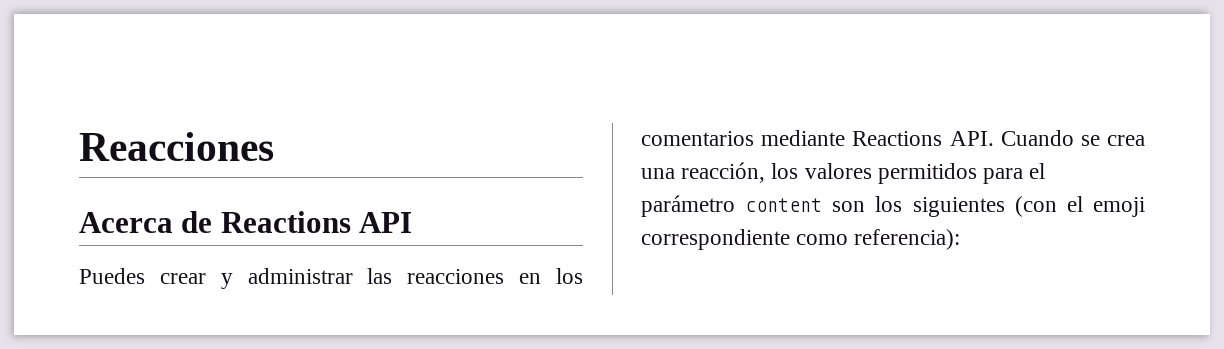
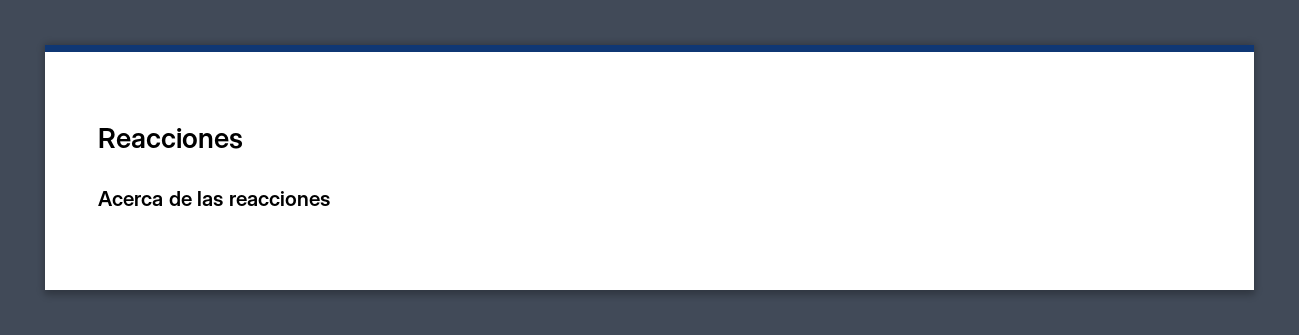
- Acerca de Reactions API
- Puedes crear y administrar las reacciones en los comentarios mediante Reactions API. Cuando se crea una reacción, los valores permitidos para el parámetro content son los siguientes (con el emoji correspondiente como referencia):
+ Acerca de las reacciones

